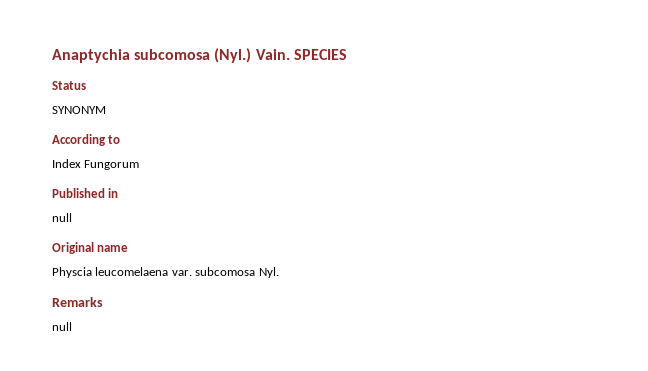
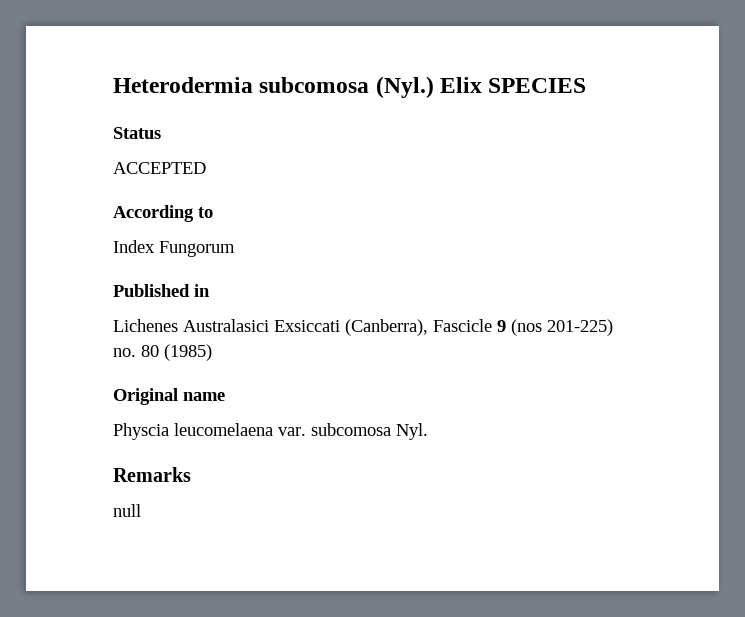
- Anaptychia subcomosa (Nyl.) Vain. SPECIES
+ Heterodermia subcomosa (Nyl.) Elix SPECIES
- SYNONYM
+ ACCEPTED
  Published in
- null
+ Lichenes Australasici Exsiccati (Canberra), Fascicle 9 (nos 201-225) no. 80 (1985)

